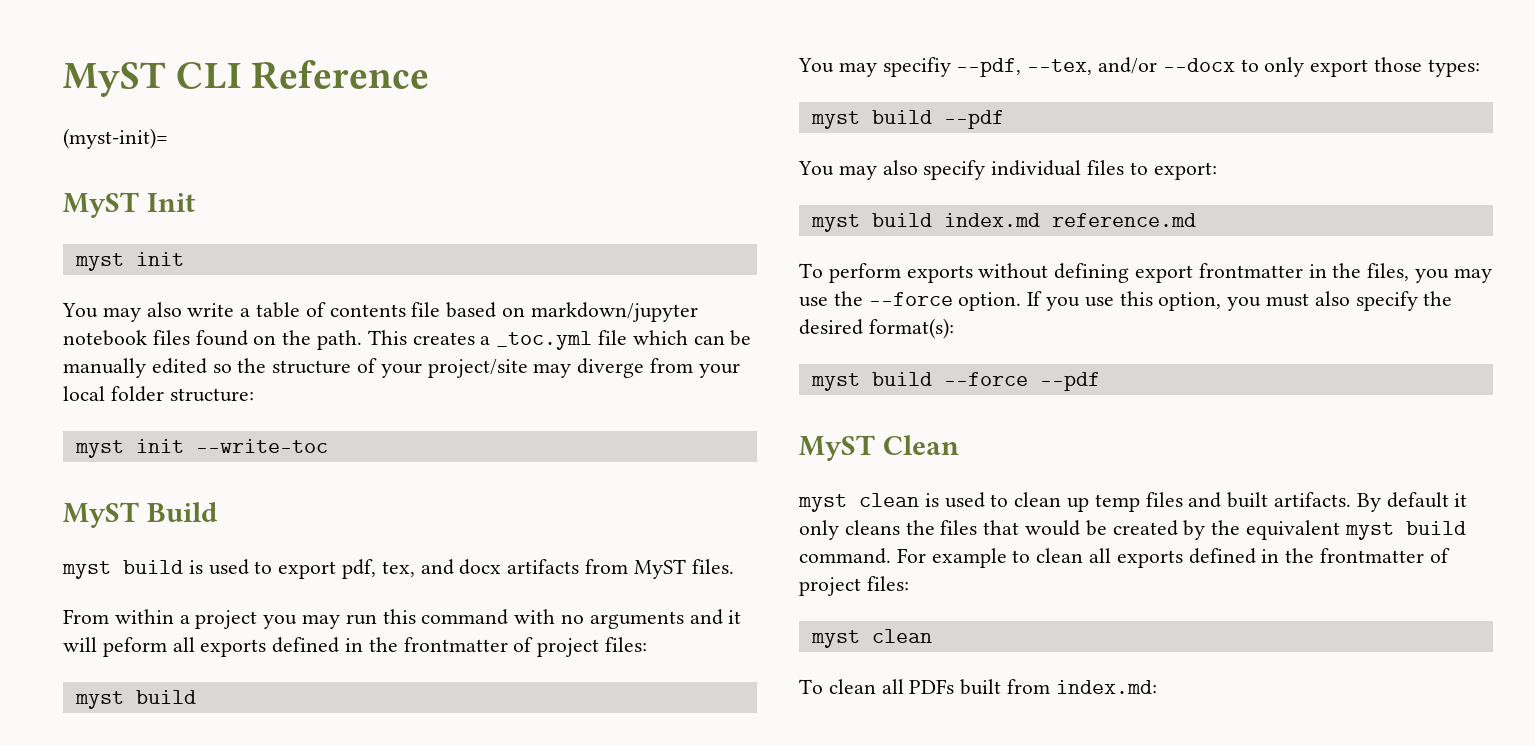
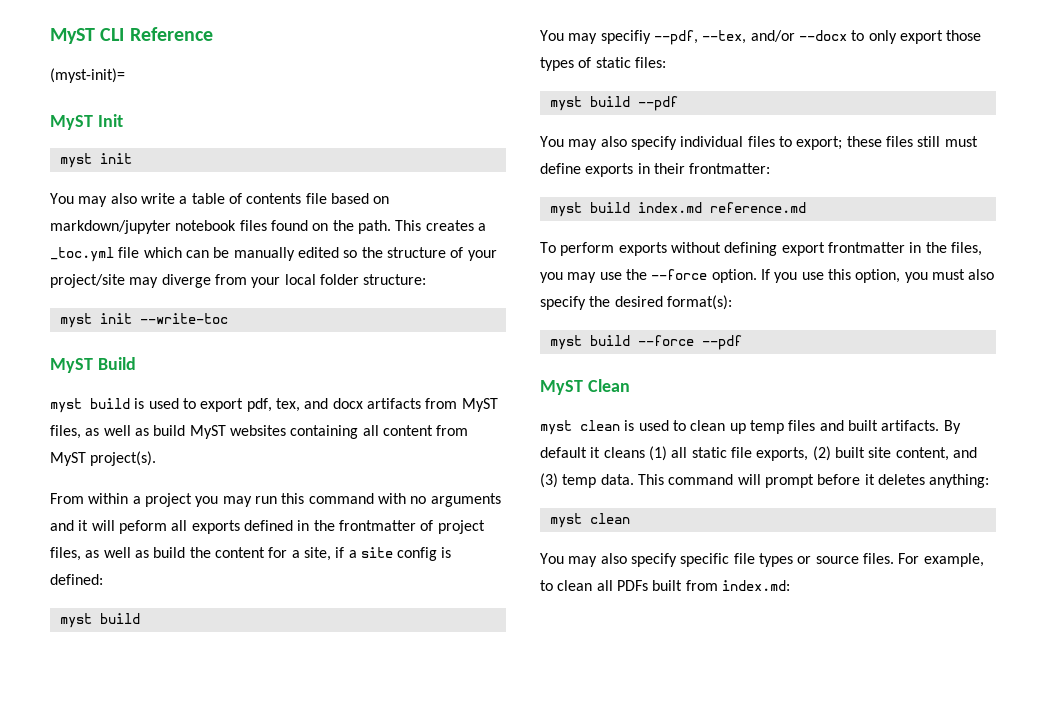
- myst build is used to export pdf, tex, and docx artifacts from MyST files.
+ myst build is used to export pdf, tex, and docx artifacts from MyST files, as well as build MyST websites containing all content from MyST project(s).
- From within a project you may run this command with no arguments and it will peform all exports defined in the frontmatter of project files:
+ From within a project you may run this command with no arguments and it will peform all exports defined in the frontmatter of project files, as well as build the content for a site, if a site config is defined:
- You may specifiy --pdf, --tex, and/or --docx to only export those types:
+ You may specifiy --pdf, --tex, and/or --docx to only export those types of static files:
- You may also specify individual files to export:
+ You may also specify individual files to export; these files still must define exports in their frontmatter:
- By default it only cleans the files that would be created by the equivalent myst build command. For example to clean all exports defined in the frontmatter of project files:
+ By default it cleans (1) all static file exports, (2) built site content, and (3) temp data. This command will prompt before it deletes anything:
  myst clean
- To clean all PDFs built from index.md:
+ You may also specify specific file types or source files. For example, to clean all PDFs built from index.md:

